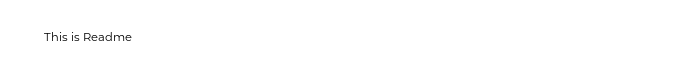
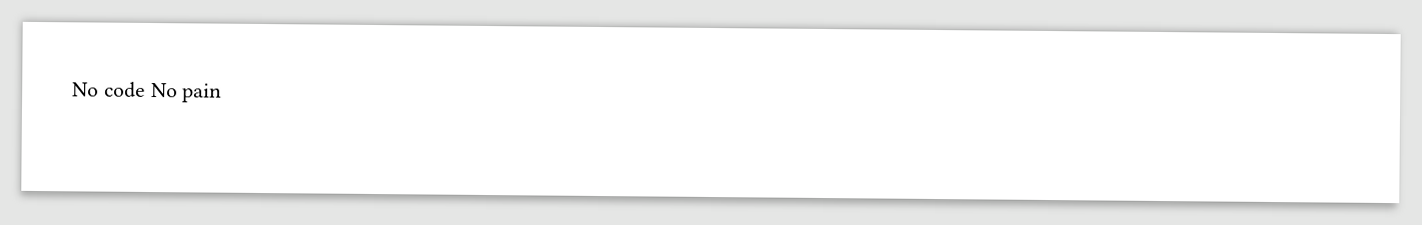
- This is Readme
+ No code No pain

